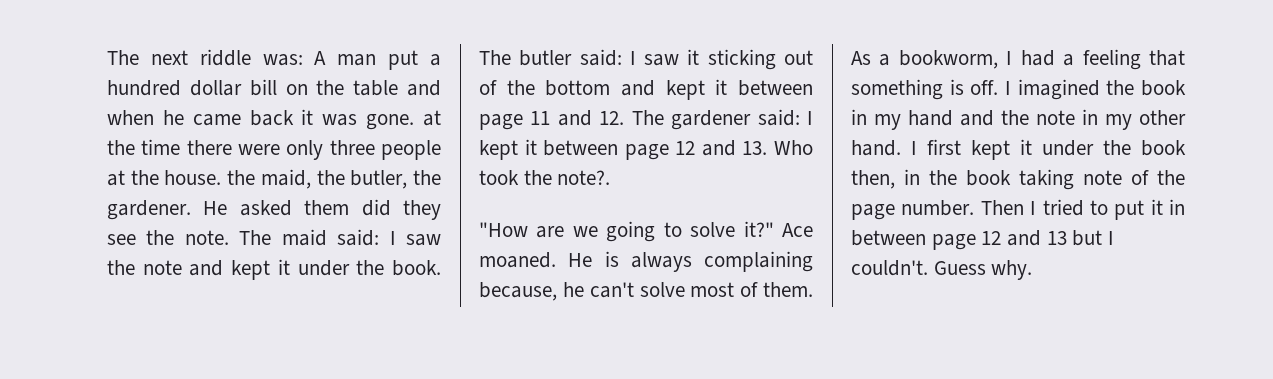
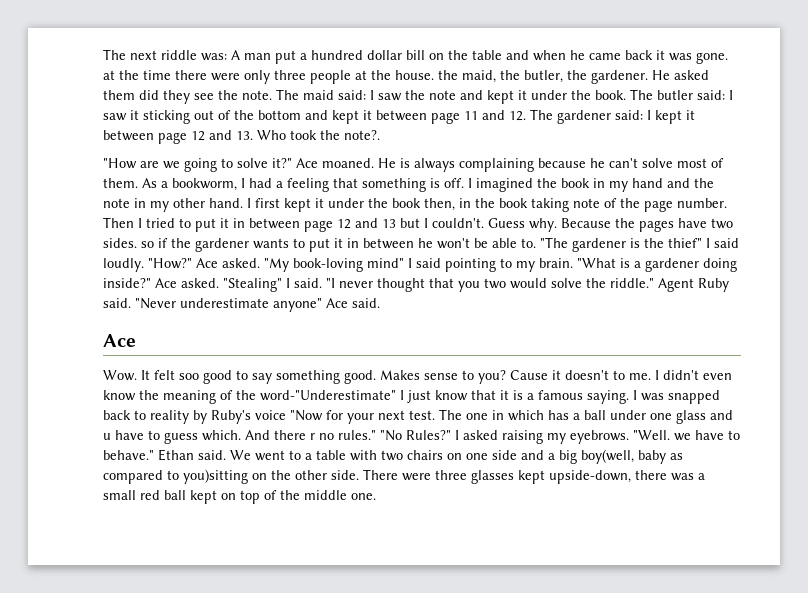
- He is always complaining because, he can't solve most of them.
+ He is always complaining because he can't solve most of them.
+ Because the pages have two sides. so if the gardener wants to put it in between he won't be able to. "The gardener is the thief" I said loudly. "How?" Ace asked. "My book-loving mind" I said pointing to my brain. "What is a gardener doing inside?" Ace asked. "Stealing" I said. "I never thought that you two would solve the riddle." Agent Ruby said. "Never underestimate anyone" Ace said.
+ Ace
+ Wow. It felt soo good to say something good. Makes sense to you? Cause it doesn't to me. I didn't even know the meaning of the word-"Underestimate" I just know that it is a famous saying. I was snapped back to reality by Ruby's voice "Now for your next test. The one in which has a ball under one glass and u have to guess which. And there r no rules." "No Rules?" I asked raising my eyebrows. "Well. we have to behave." Ethan said. We went to a table with two chairs on one side and a big boy(well, baby as compared to you)sitting on the other side. There were three glasses kept upside-down, there was a small red ball kept on top of the middle one.

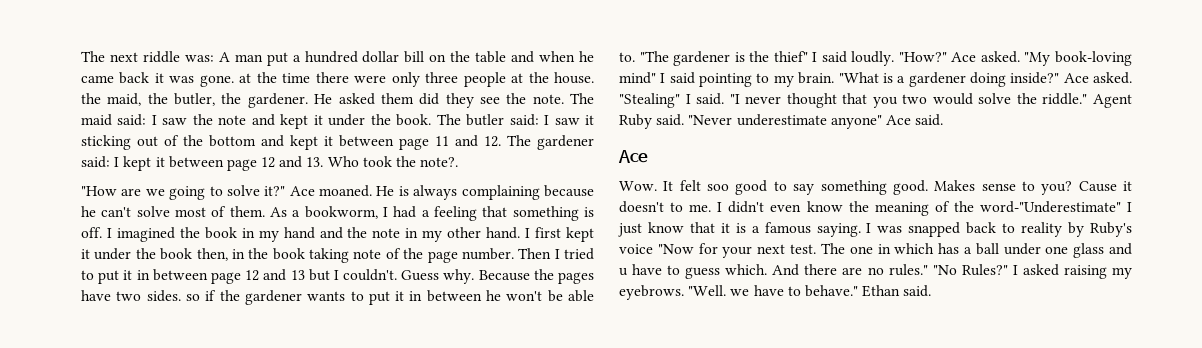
- And there r no rules."
+ And there are no rules."
- We went to a table with two chairs on one side and a big boy(well, baby as compared to you)sitting on the other side. There were three glasses kept upside-down, there was a small red ball kept on top of the middle one.

